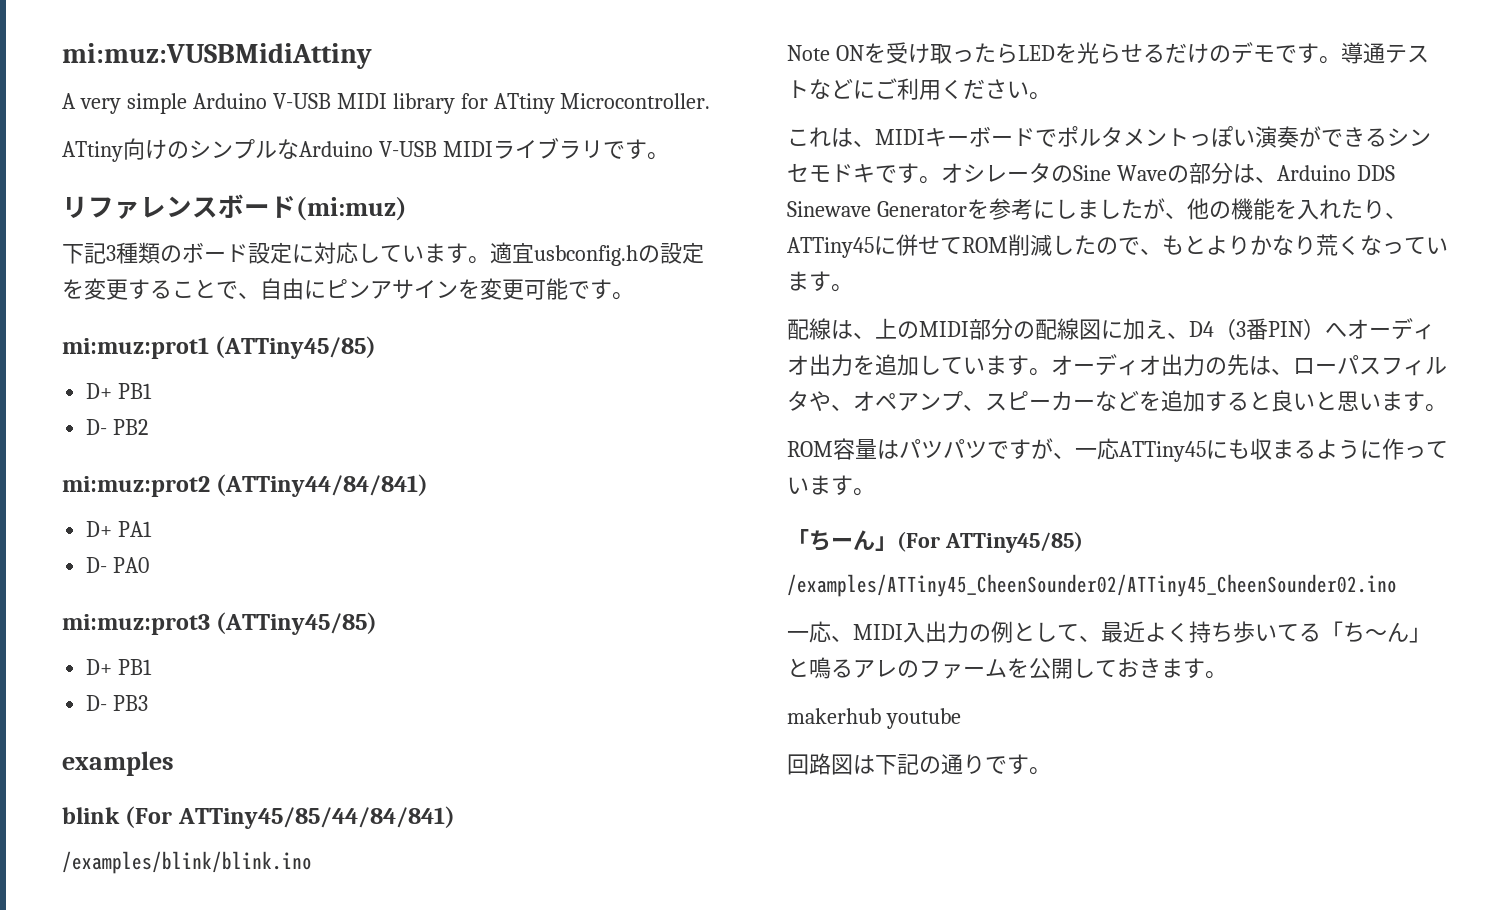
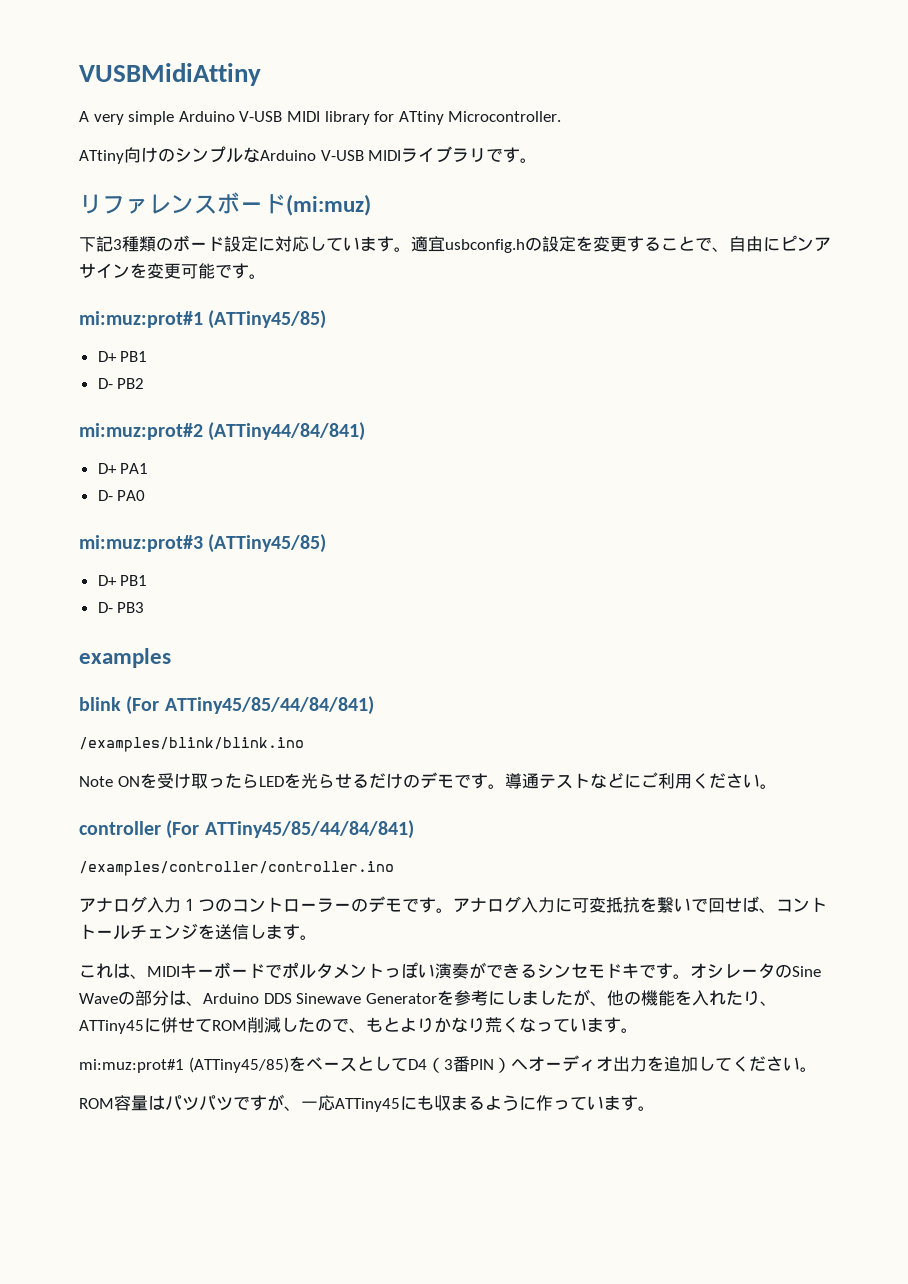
- mi:muz:VUSBMidiAttiny
+ VUSBMidiAttiny
  適宜usbconfig.hの設定を変更することで、自由にピンアサインを変更可能です。
- mi:muz:prot1 (ATTiny45/85)
+ mi:muz:prot#1 (ATTiny45/85)
- mi:muz:prot2 (ATTiny44/84/841)
+ mi:muz:prot#2 (ATTiny44/84/841)
- mi:muz:prot3 (ATTiny45/85)
+ mi:muz:prot#3 (ATTiny45/85)
+ controller (For ATTiny45/85/44/84/841)
+ /examples/controller/controller.ino
+ アナログ入力１つのコントローラーのデモです。アナログ入力に可変抵抗を繋いで回せば、コントトールチェンジを送信します。
- 配線は、上のMIDI部分の配線図に加え、D4（3番PIN）へオーディオ出力を追加しています。オーディオ出力の先は、ローパスフィルタや、オペアンプ、スピーカーなどを追加すると良いと思います。
+ mi:muz:prot#1 (ATTiny45/85)をベースとしてD4（3番PIN）へオーディオ出力を追加してください。
- 「ちーん」(For ATTiny45/85)
- /examples/ATTiny45_CheenSounder02/ATTiny45_CheenSounder02.ino
- 一応、MIDI入出力の例として、最近よく持ち歩いてる「ち〜ん」と鳴るアレのファームを公開しておきます。
- makerhub youtube
- 回路図は下記の通りです。

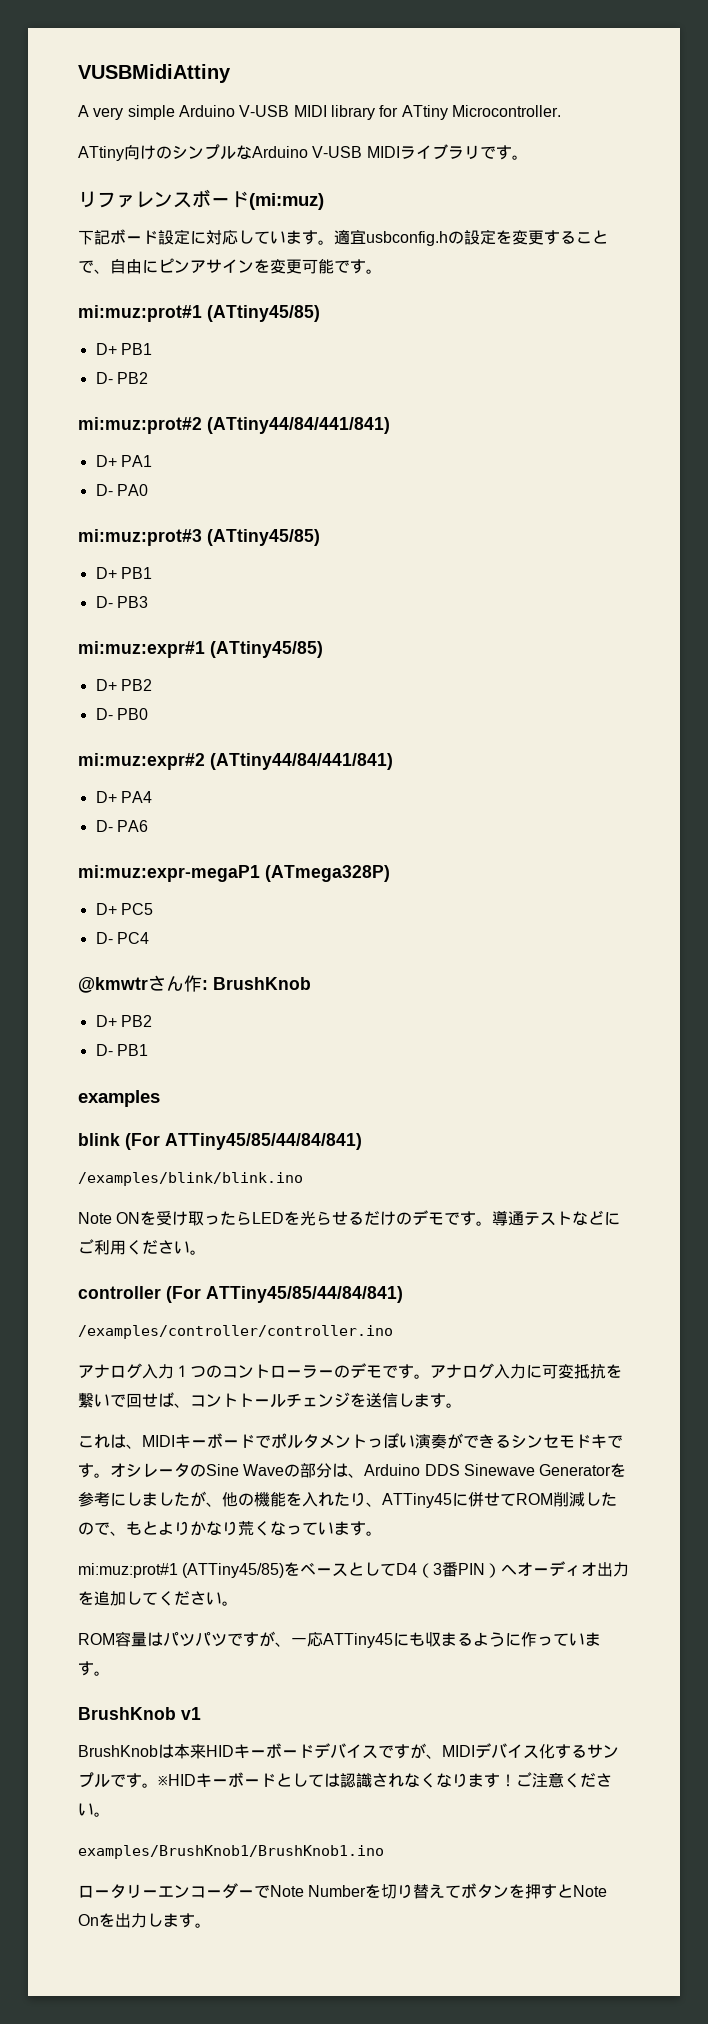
- 下記3種類のボード設定に対応しています。
+ 下記ボード設定に対応しています。
  適宜usbconfig.hの設定を変更することで、自由にピンアサインを変更可能です。
- mi:muz:prot#1 (ATTiny45/85)
+ mi:muz:prot#1 (ATtiny45/85)
- mi:muz:prot#2 (ATTiny44/84/841)
+ mi:muz:prot#2 (ATtiny44/84/441/841)
- mi:muz:prot#3 (ATTiny45/85)
+ mi:muz:prot#3 (ATtiny45/85)
+ mi:muz:expr#1 (ATtiny45/85)
+ D+ PB2
+ D- PB0
+ mi:muz:expr#2 (ATtiny44/84/441/841)
+ D+ PA4
+ D- PA6
+ mi:muz:expr-megaP1 (ATmega328P)
+ D+ PC5
+ D- PC4
+ @kmwtrさん作: BrushKnob
+ D+ PB2
+ D- PB1
+ BrushKnob v1
+ BrushKnobは本来HIDキーボードデバイスですが、MIDIデバイス化するサンプルです。※HIDキーボードとしては認識されなくなります！ご注意ください。
+ examples/BrushKnob1/BrushKnob1.ino
+ ロータリーエンコーダーでNote Numberを切り替えてボタンを押すとNote Onを出力します。

